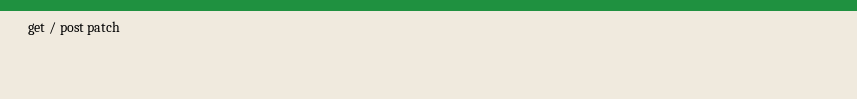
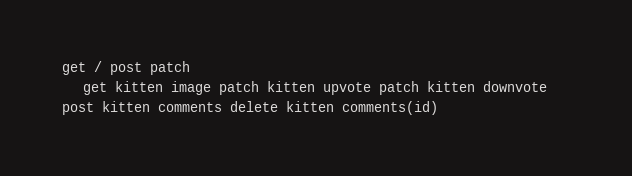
+ get kitten image patch kitten upvote patch kitten downvote post kitten comments delete kitten comments(id)

